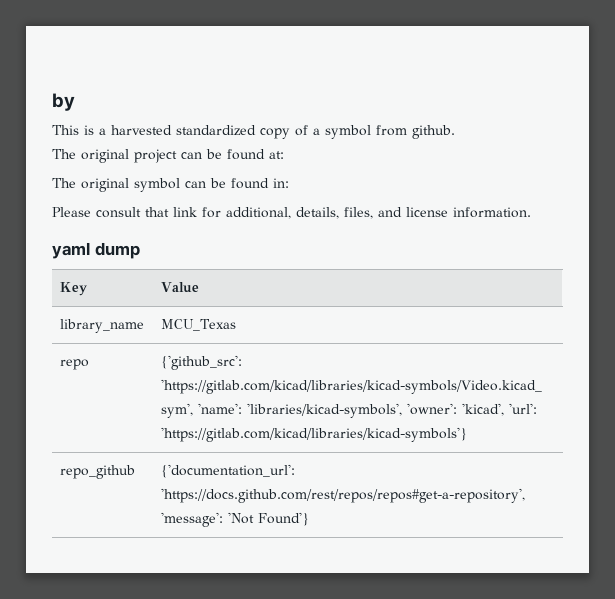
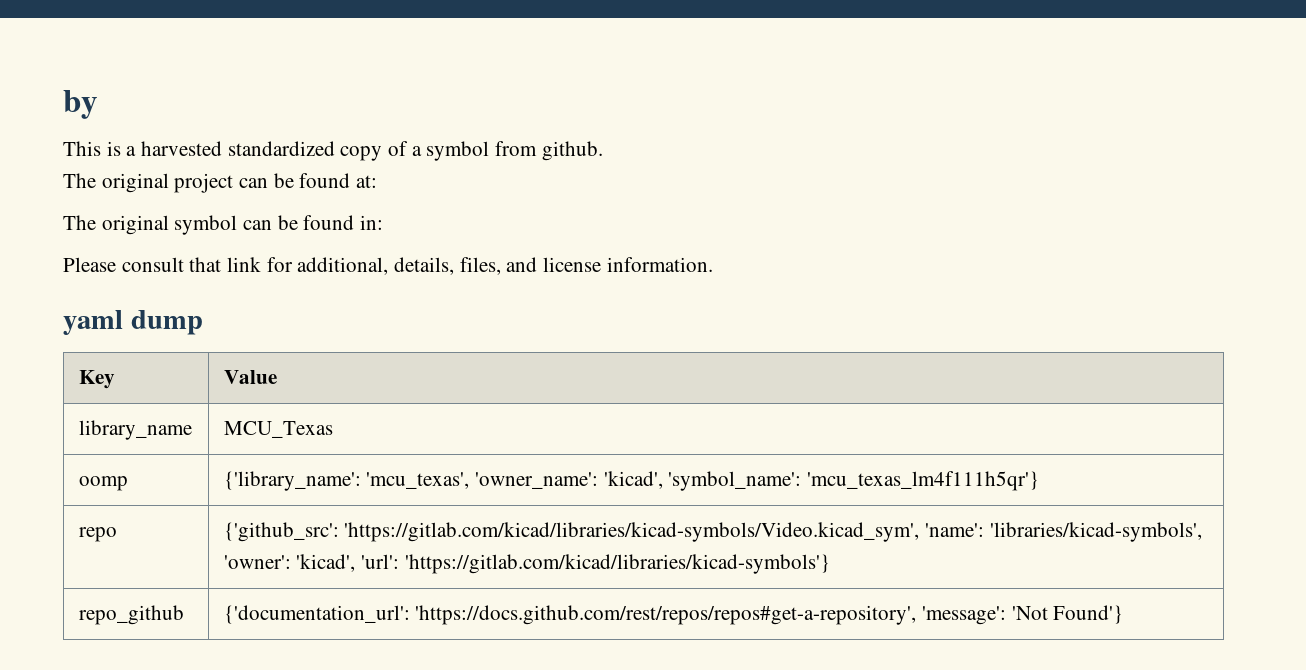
+ oomp | {'library_name': 'mcu_texas', 'owner_name': 'kicad', 'symbol_name': 'mcu_texas_lm4f111h5qr'}

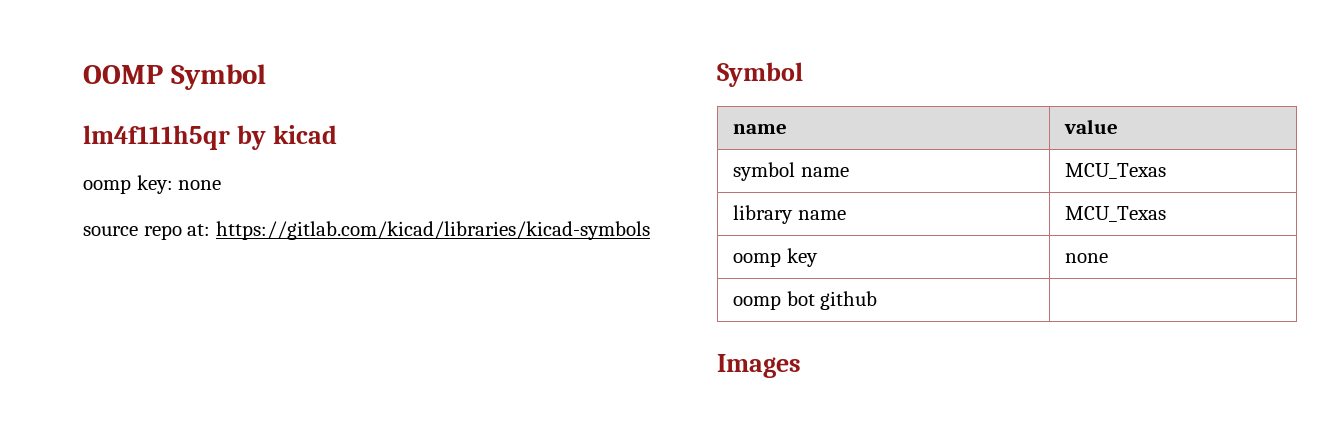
- by
- This is a harvested standardized copy of a symbol from github.
- The original project can be found at:
- The original symbol can be found in:
- Please consult that link for additional, details, files, and license information.
- yaml dump
- Key | Value
- library_name | MCU_Texas
- oomp | {'library_name': 'mcu_texas', 'owner_name': 'kicad', 'symbol_name': 'mcu_texas_lm4f111h5qr'}
- repo | {'github_src': 'https://gitlab.com/kicad/libraries/kicad-symbols/Video.kicad_sym', 'name': 'libraries/kicad-symbols', 'owner': 'kicad', 'url': 'https://gitlab.com/kicad/libraries/kicad-symbols'}
- repo_github | {'documentation_url': 'https://docs.github.com/rest/repos/repos#get-a-repository', 'message': 'Not Found'}
+ OOMP Symbol
+ lm4f111h5qr by kicad
+ oomp key: none
+ source repo at: https://gitlab.com/kicad/libraries/kicad-symbols
+ Symbol
+ name | value
+ symbol name | MCU_Texas
+ library name | MCU_Texas
+ oomp key | none
+ oomp bot github |
+ Images

